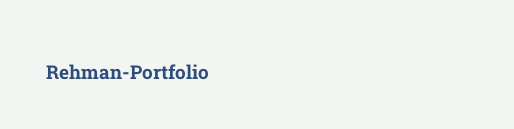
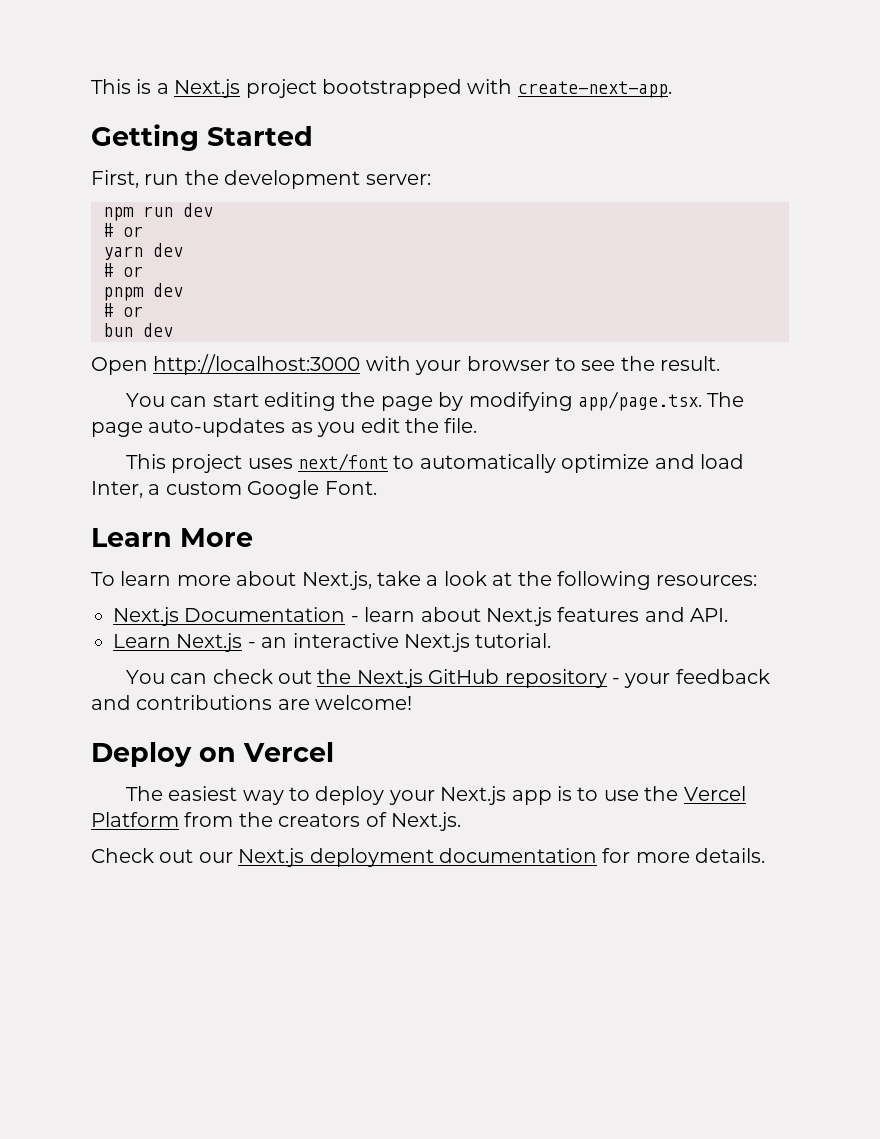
- Rehman-Portfolio
+ This is a Next.js project bootstrapped with create-next-app.
+ Getting Started
+ First, run the development server:
+ npm run dev
+ # or
+ yarn dev
+ # or
+ pnpm dev
+ # or
+ bun dev
+ Open http://localhost:3000 with your browser to see the result.
+ You can start editing the page by modifying app/page.tsx. The page auto-updates as you edit the file.
+ This project uses next/font to automatically optimize and load Inter, a custom Google Font.
+ Learn More
+ To learn more about Next.js, take a look at the following resources:
+ Next.js Documentation - learn about Next.js features and API.
+ Learn Next.js - an interactive Next.js tutorial.
+ You can check out the Next.js GitHub repository - your feedback and contributions are welcome!
+ Deploy on Vercel
+ The easiest way to deploy your Next.js app is to use the Vercel Platform from the creators of Next.js.
+ Check out our Next.js deployment documentation for more details.

